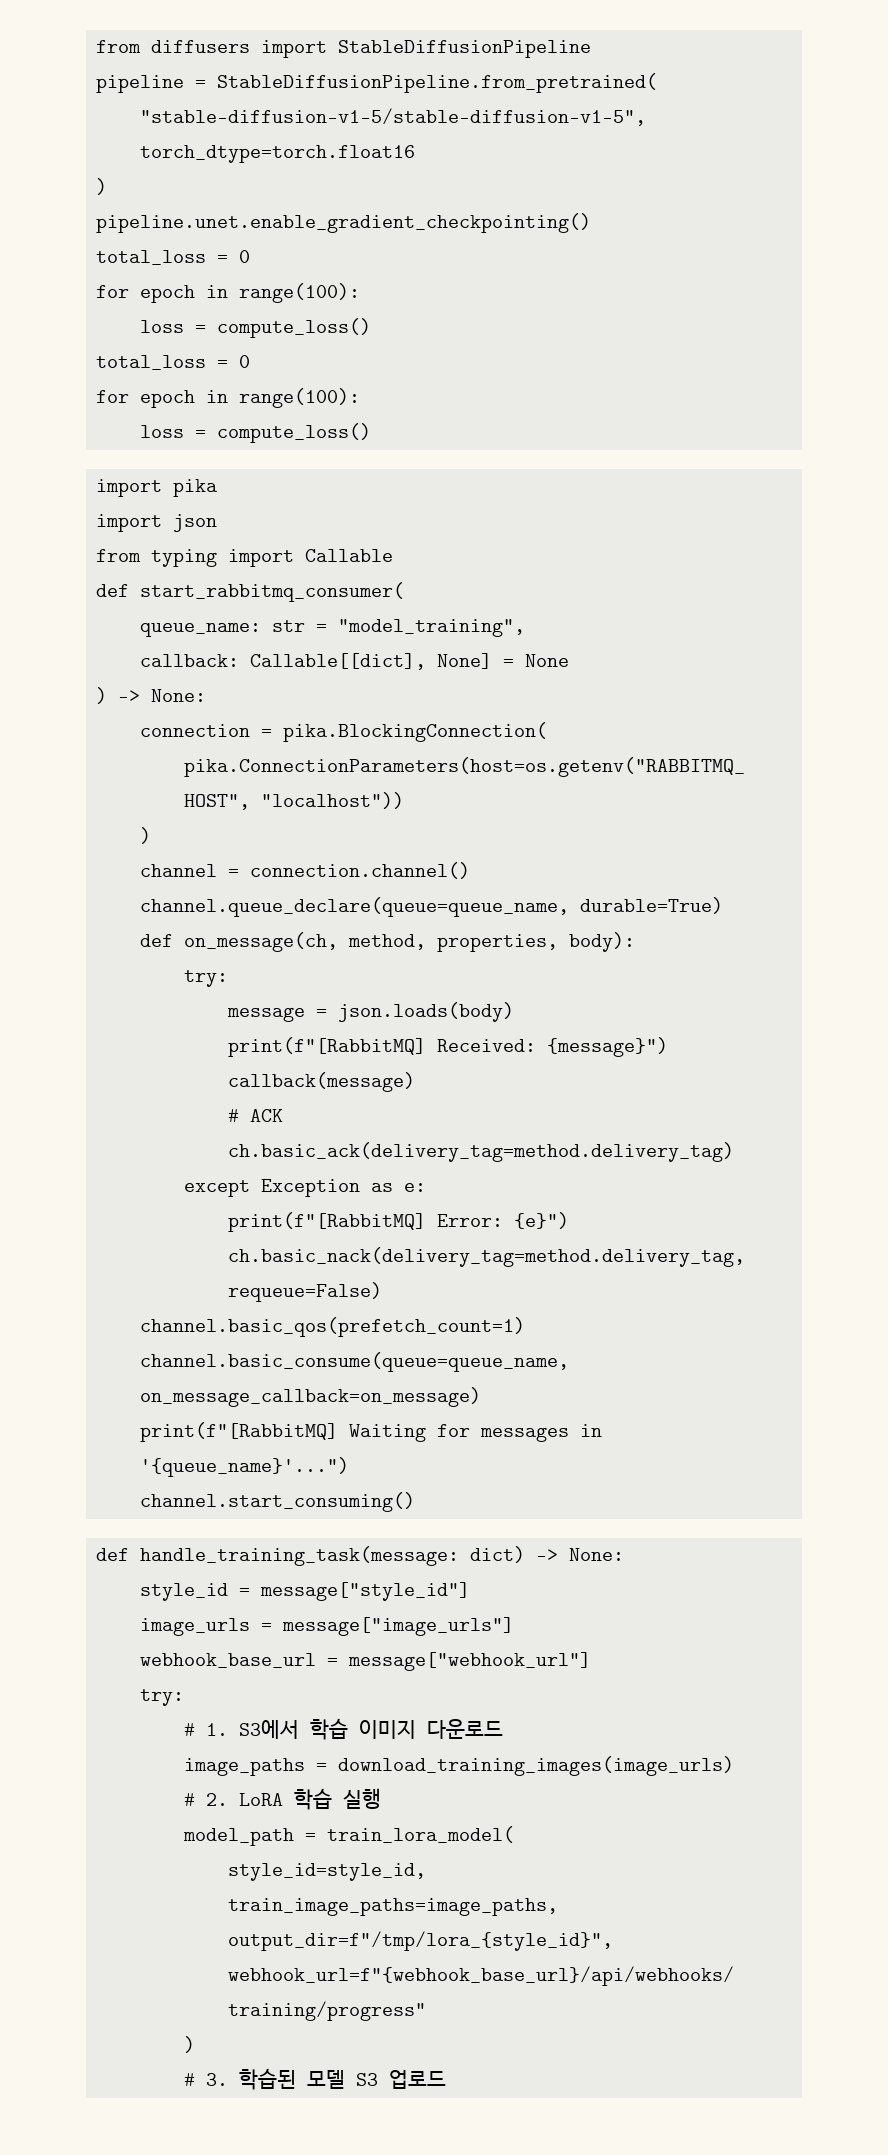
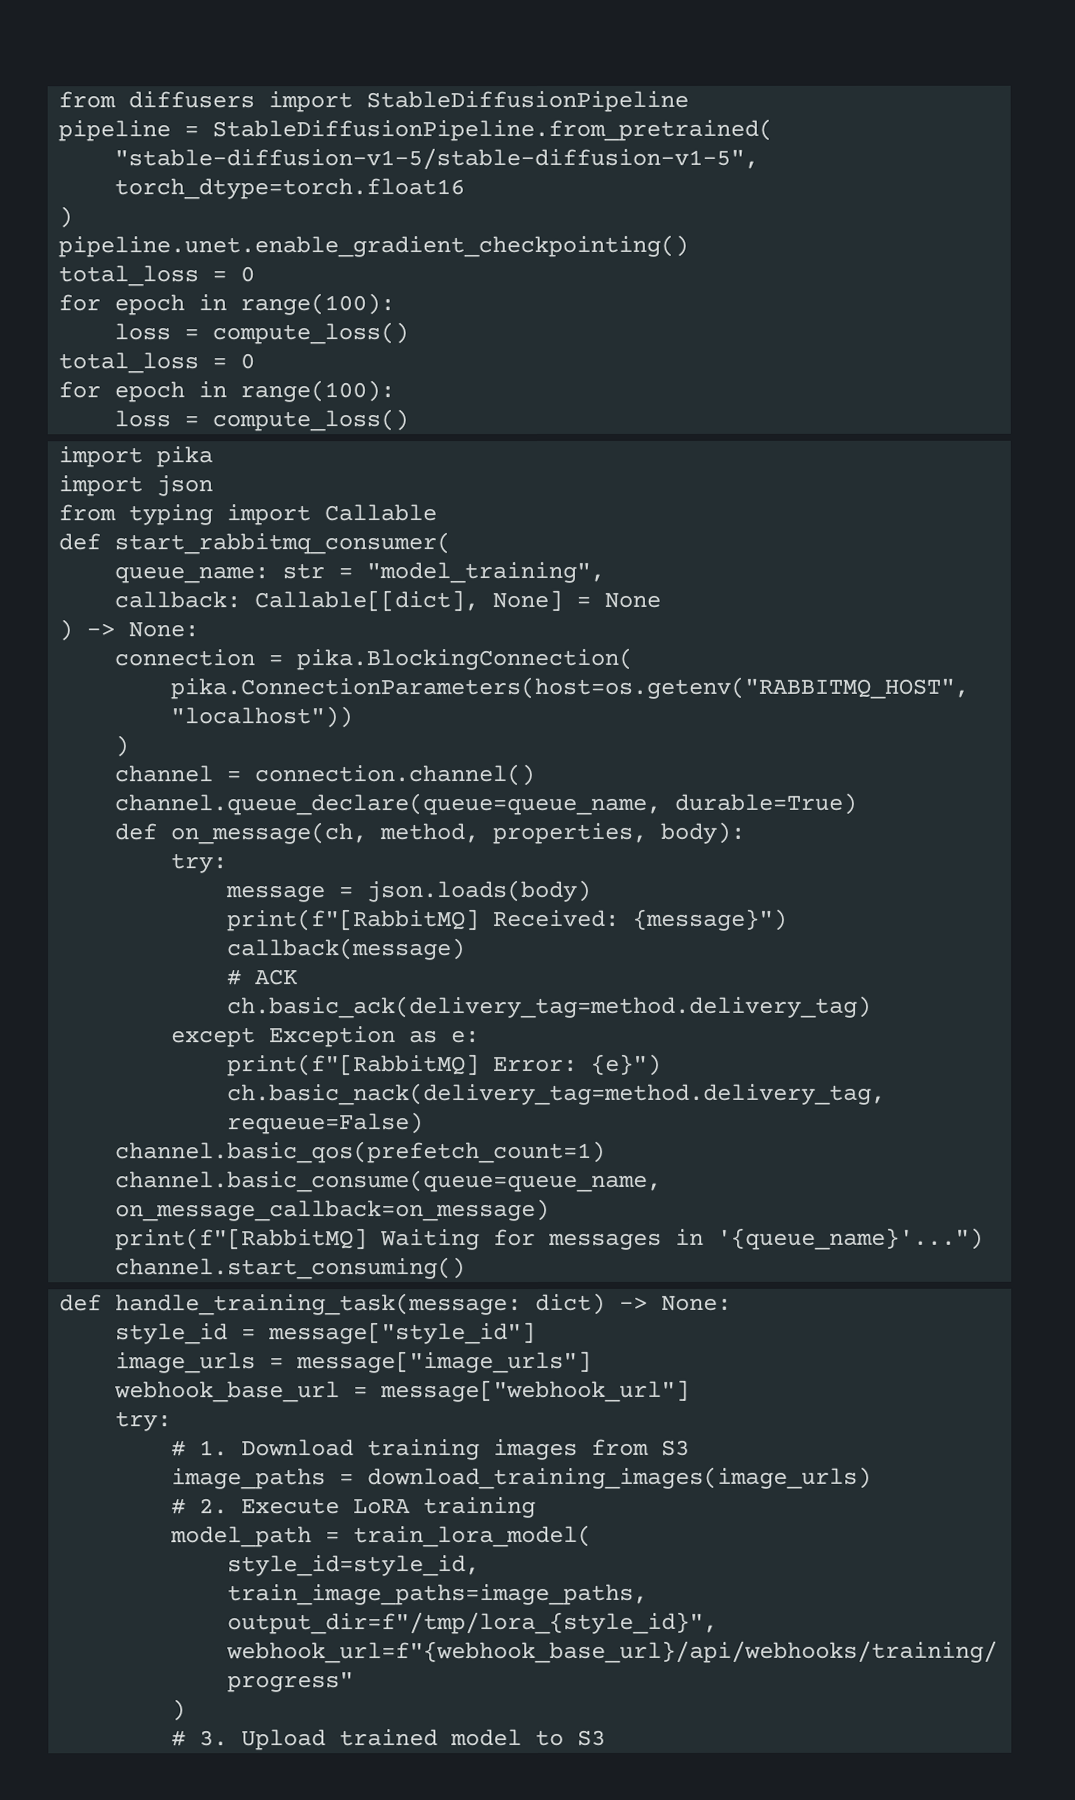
- # 1. S3에서 학습 이미지 다운로드
+ # 1. Download training images from S3
- # 2. LoRA 학습 실행
+ # 2. Execute LoRA training
- # 3. 학습된 모델 S3 업로드
+ # 3. Upload trained model to S3

